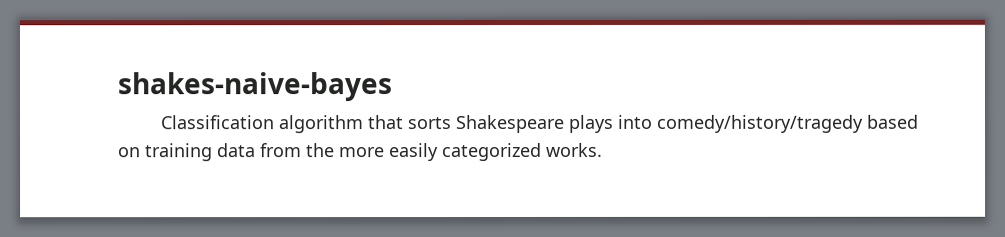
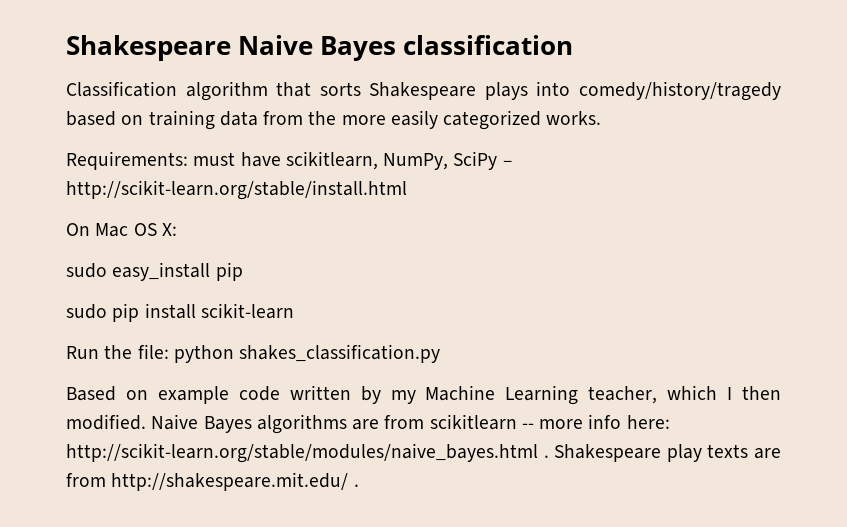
- shakes-naive-bayes
+ Shakespeare Naive Bayes classification
+ Requirements: must have scikitlearn, NumPy, SciPy – http://scikit-learn.org/stable/install.html
+ On Mac OS X:
+ sudo easy_install pip
+ sudo pip install scikit-learn
+ Run the file: python shakes_classification.py
+ Based on example code written by my Machine Learning teacher, which I then modified. Naive Bayes algorithms are from scikitlearn -- more info here: http://scikit-learn.org/stable/modules/naive_bayes.html . Shakespeare play texts are from http://shakespeare.mit.edu/ .

